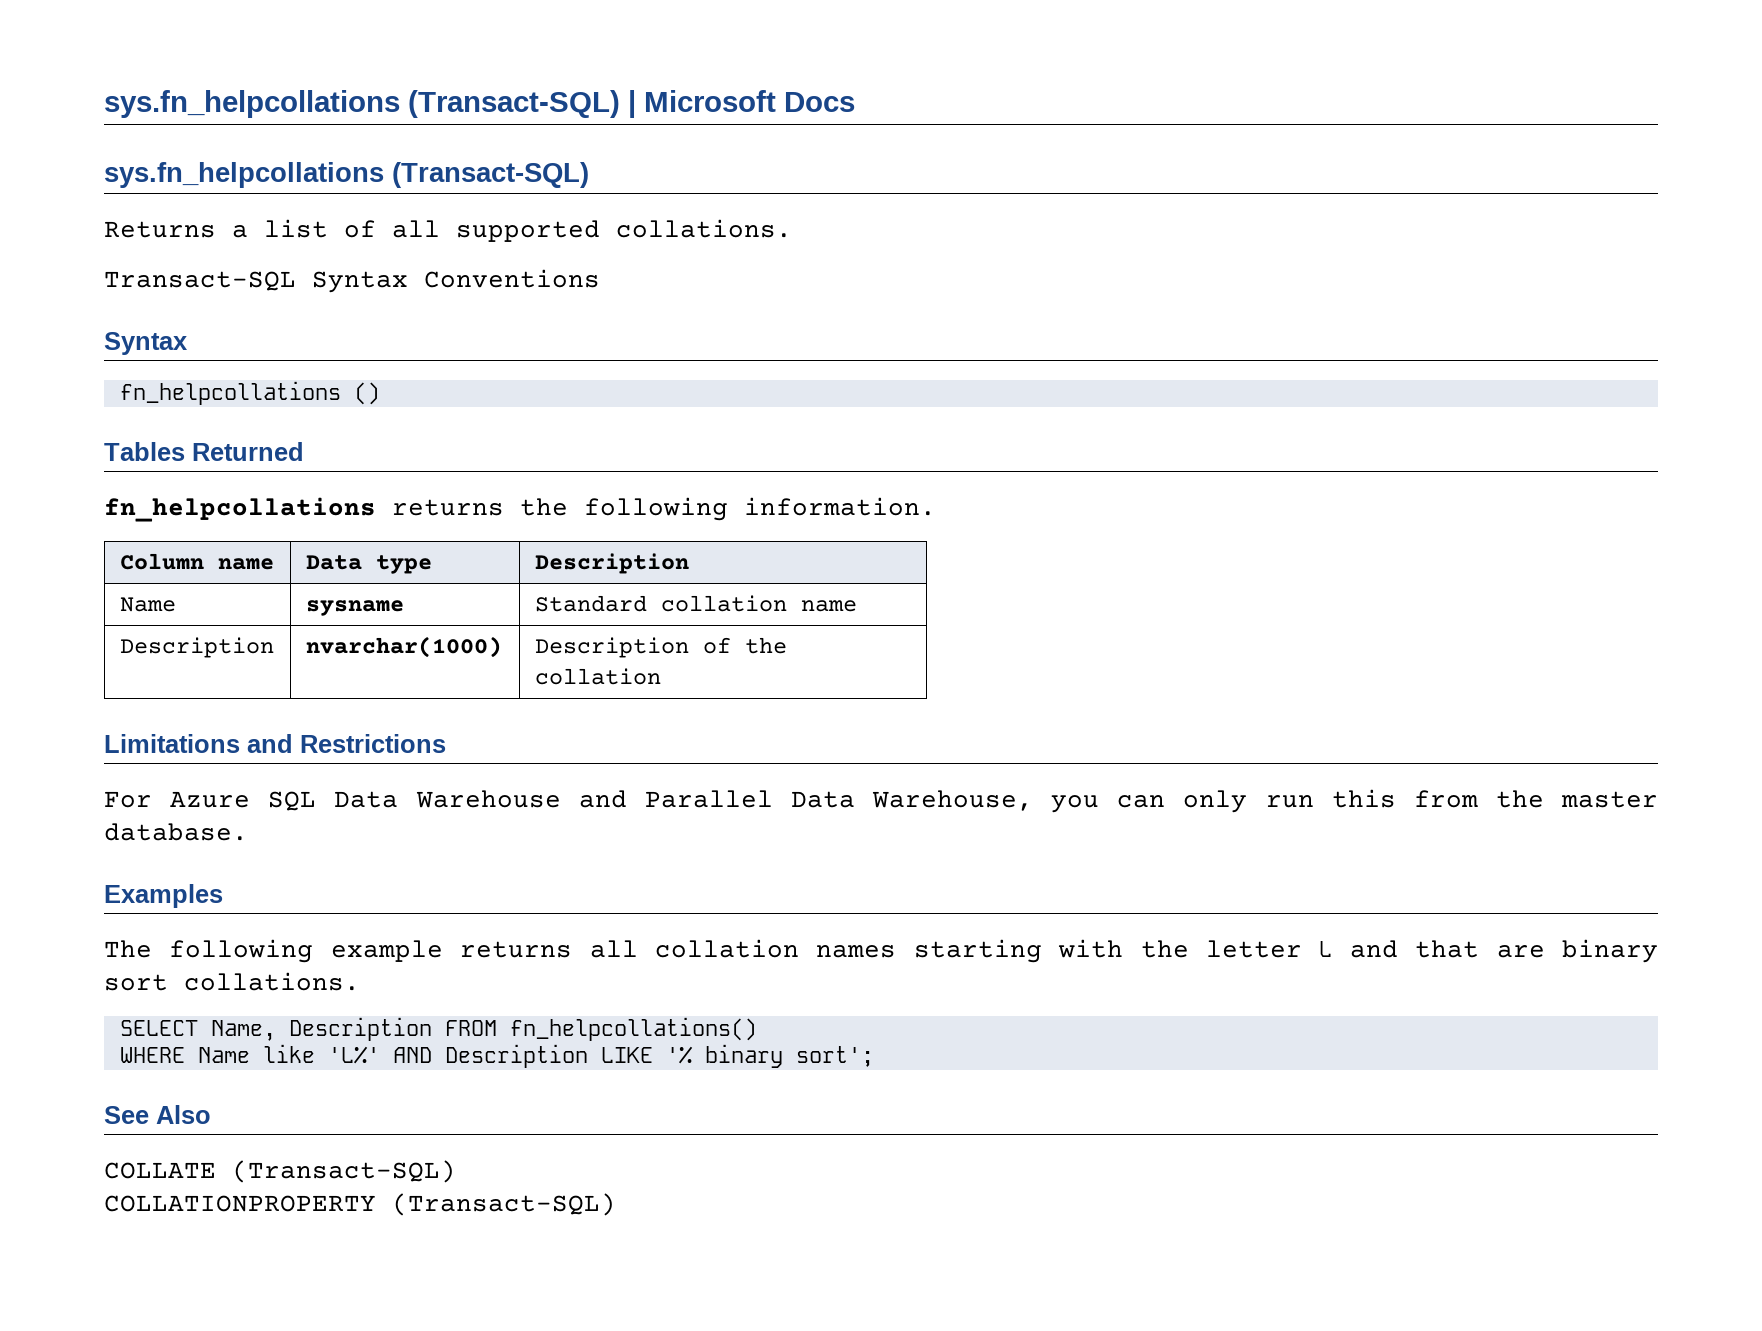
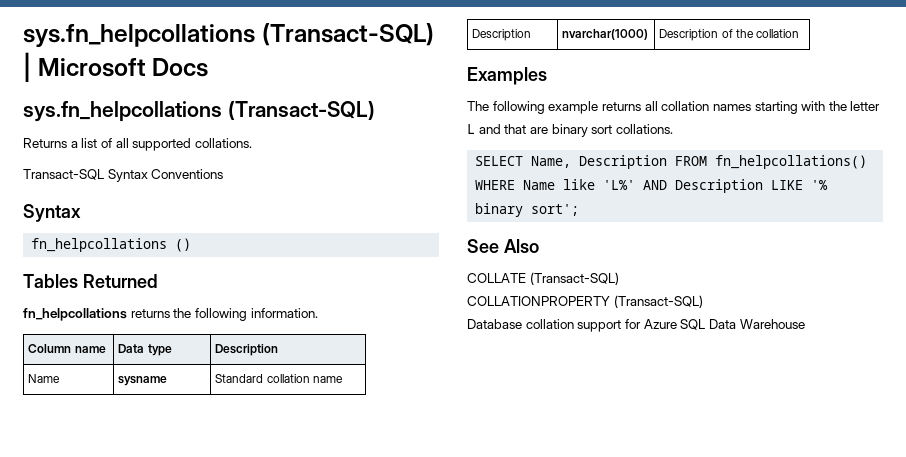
- Limitations and Restrictions
- For Azure SQL Data Warehouse and Parallel Data Warehouse, you can only run this from the master database.
+ Database collation support for Azure SQL Data Warehouse

